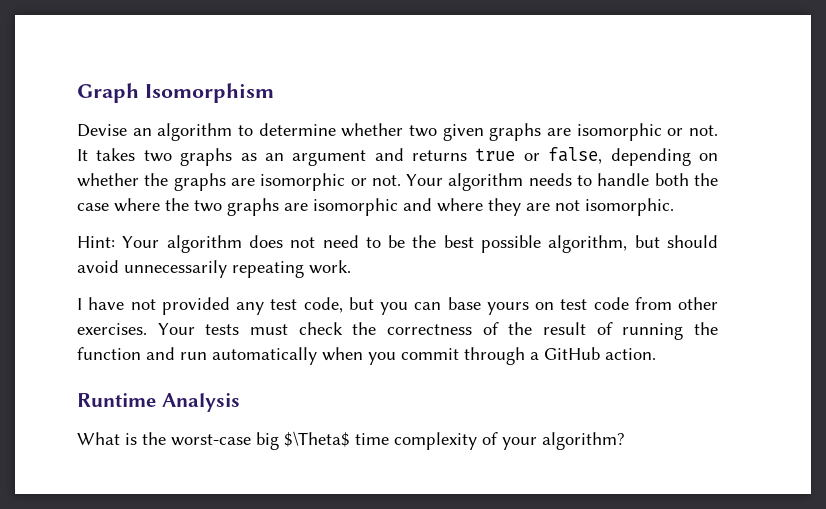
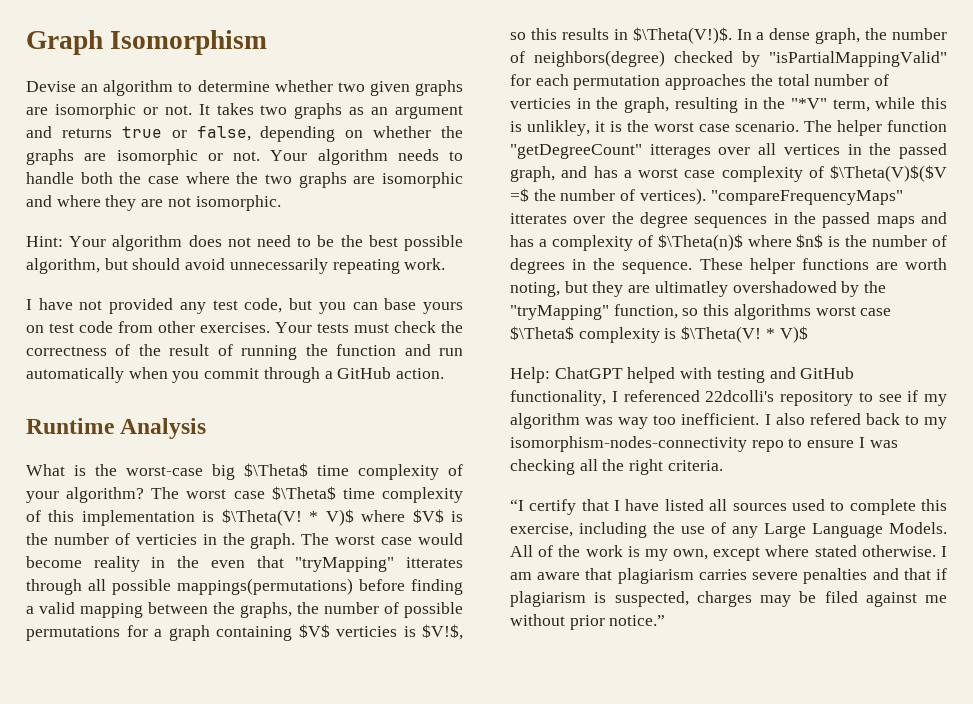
+ The worst case $\Theta$ time complexity of this implementation is $\Theta(V! * V)$ where $V$ is the number of verticies in the graph. The worst case would become reality in the even that "tryMapping" itterates through all possible mappings(permutations) before finding a valid mapping between the graphs, the number of possible permutations for a graph containing $V$ verticies is $V!$, so this results in $\Theta(V!)$. In a dense graph, the number of neighbors(degree) checked by "isPartialMappingValid" for each permutation approaches the total number of verticies in the graph, resulting in the "*V" term, while this is unlikley, it is the worst case scenario. The helper function "getDegreeCount" itterages over all vertices in the passed graph, and has a worst case complexity of $\Theta(V)$($V =$ the number of vertices). "compareFrequencyMaps" itterates over the degree sequences in the passed maps and has a complexity of $\Theta(n)$ where $n$ is the number of degrees in the sequence. These helper functions are worth noting, but they are ultimatley overshadowed by the "tryMapping" function, so this algorithms worst case $\Theta$ complexity is $\Theta(V! * V)$
+ Help: ChatGPT helped with testing and GitHub functionality, I referenced 22dcolli's repository to see if my algorithm was way too inefficient. I also refered back to my isomorphism-nodes-connectivity repo to ensure I was checking all the right criteria.
+ “I certify that I have listed all sources used to complete this exercise, including the use of any Large Language Models. All of the work is my own, except where stated otherwise. I am aware that plagiarism carries severe penalties and that if plagiarism is suspected, charges may be filed against me without prior notice.”

